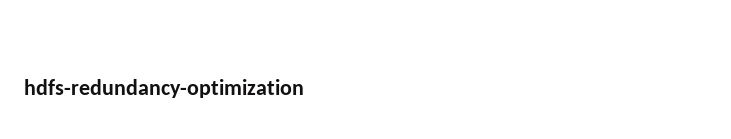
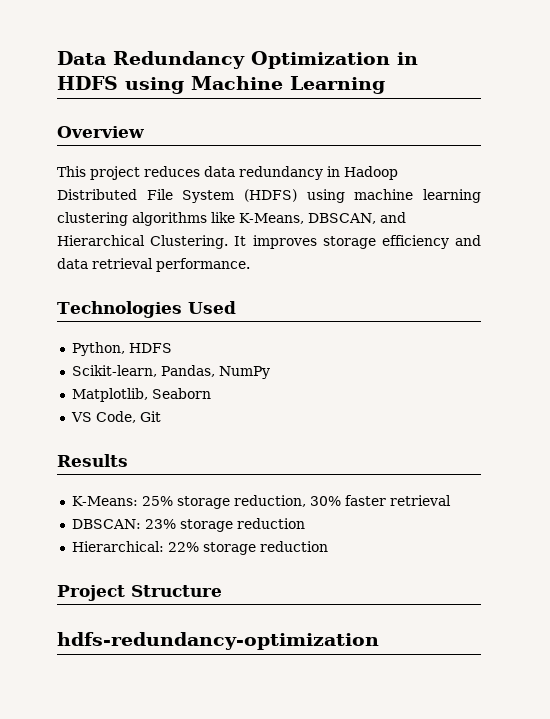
+ Data Redundancy Optimization in HDFS using Machine Learning
+ Overview
+ This project reduces data redundancy in Hadoop Distributed File System (HDFS) using machine learning clustering algorithms like K-Means, DBSCAN, and Hierarchical Clustering. It improves storage efficiency and data retrieval performance.
+ Technologies Used
+ Python, HDFS
+ Scikit-learn, Pandas, NumPy
+ Matplotlib, Seaborn
+ VS Code, Git
+ Results
+ K-Means: 25% storage reduction, 30% faster retrieval
+ DBSCAN: 23% storage reduction
+ Hierarchical: 22% storage reduction
+ Project Structure

